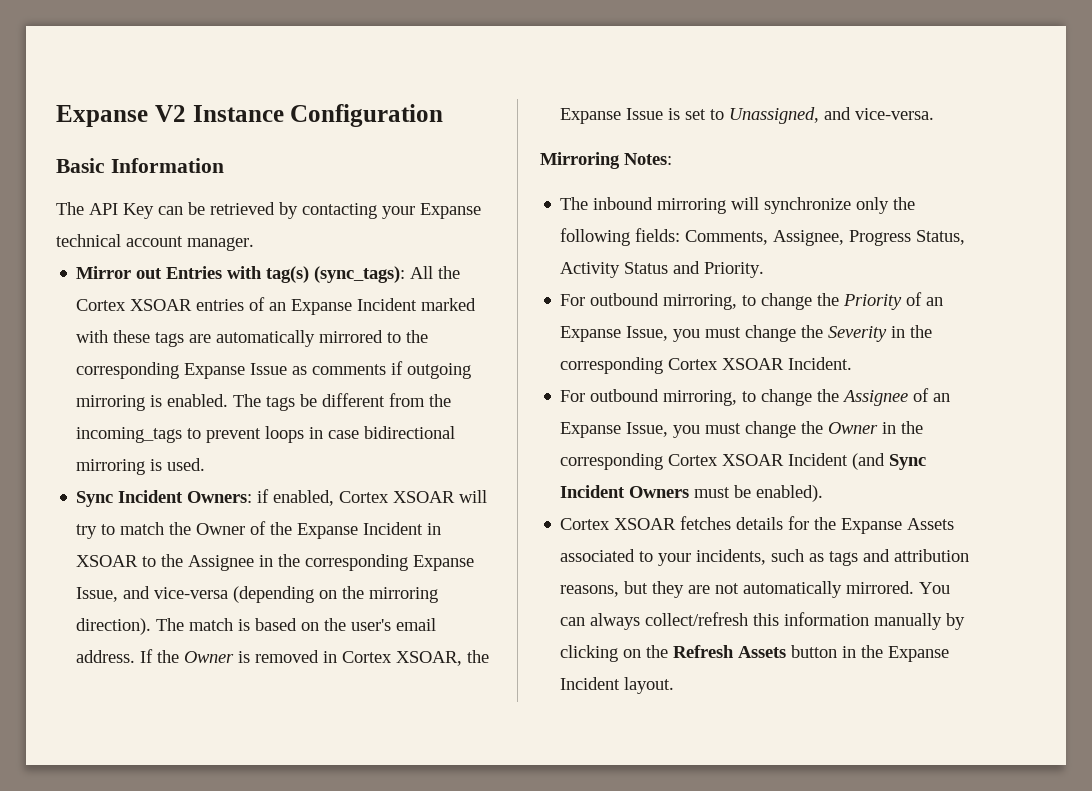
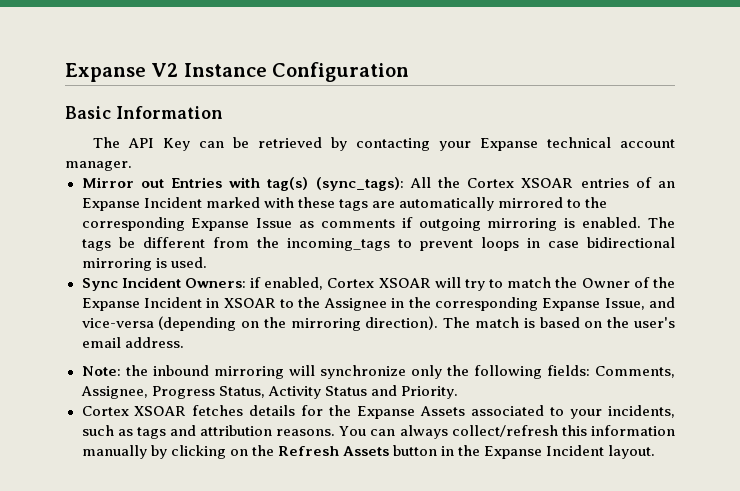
- The match is based on the user's email address. If the Owner is removed in Cortex XSOAR, the Expanse Issue is set to Unassigned, and vice-versa.
- Mirroring Notes:
- The inbound mirroring will synchronize only the following fields: Comments, Assignee, Progress Status, Activity Status and Priority.
+ The match is based on the user's email address.
+ Note: the inbound mirroring will synchronize only the following fields: Comments, Assignee, Progress Status, Activity Status and Priority.
- For outbound mirroring, to change the Priority of an Expanse Issue, you must change the Severity in the corresponding Cortex XSOAR Incident.
- For outbound mirroring, to change the Assignee of an Expanse Issue, you must change the Owner in the corresponding Cortex XSOAR Incident (and Sync Incident Owners must be enabled).
- Cortex XSOAR fetches details for the Expanse Assets associated to your incidents, such as tags and attribution reasons, but they are not automatically mirrored.
+ Cortex XSOAR fetches details for the Expanse Assets associated to your incidents, such as tags and attribution reasons.

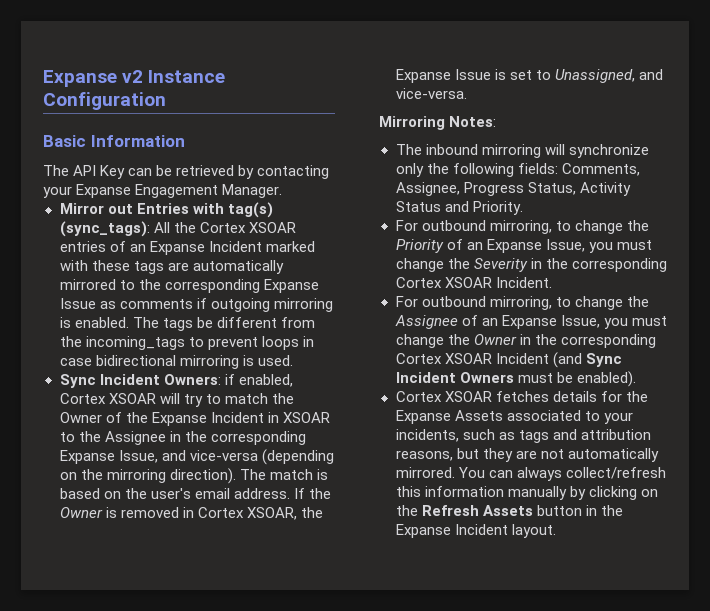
- Expanse V2 Instance Configuration
+ Expanse v2 Instance Configuration
- The API Key can be retrieved by contacting your Expanse technical account manager.
+ The API Key can be retrieved by contacting your Expanse Engagement Manager.
- The match is based on the user's email address.
- Note: the inbound mirroring will synchronize only the following fields: Comments, Assignee, Progress Status, Activity Status and Priority.
+ The match is based on the user's email address. If the Owner is removed in Cortex XSOAR, the Expanse Issue is set to Unassigned, and vice-versa.
+ Mirroring Notes:
+ The inbound mirroring will synchronize only the following fields: Comments, Assignee, Progress Status, Activity Status and Priority.
+ For outbound mirroring, to change the Priority of an Expanse Issue, you must change the Severity in the corresponding Cortex XSOAR Incident.
+ For outbound mirroring, to change the Assignee of an Expanse Issue, you must change the Owner in the corresponding Cortex XSOAR Incident (and Sync Incident Owners must be enabled).
- Cortex XSOAR fetches details for the Expanse Assets associated to your incidents, such as tags and attribution reasons.
+ Cortex XSOAR fetches details for the Expanse Assets associated to your incidents, such as tags and attribution reasons, but they are not automatically mirrored.

